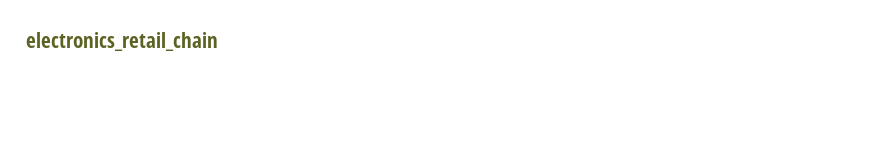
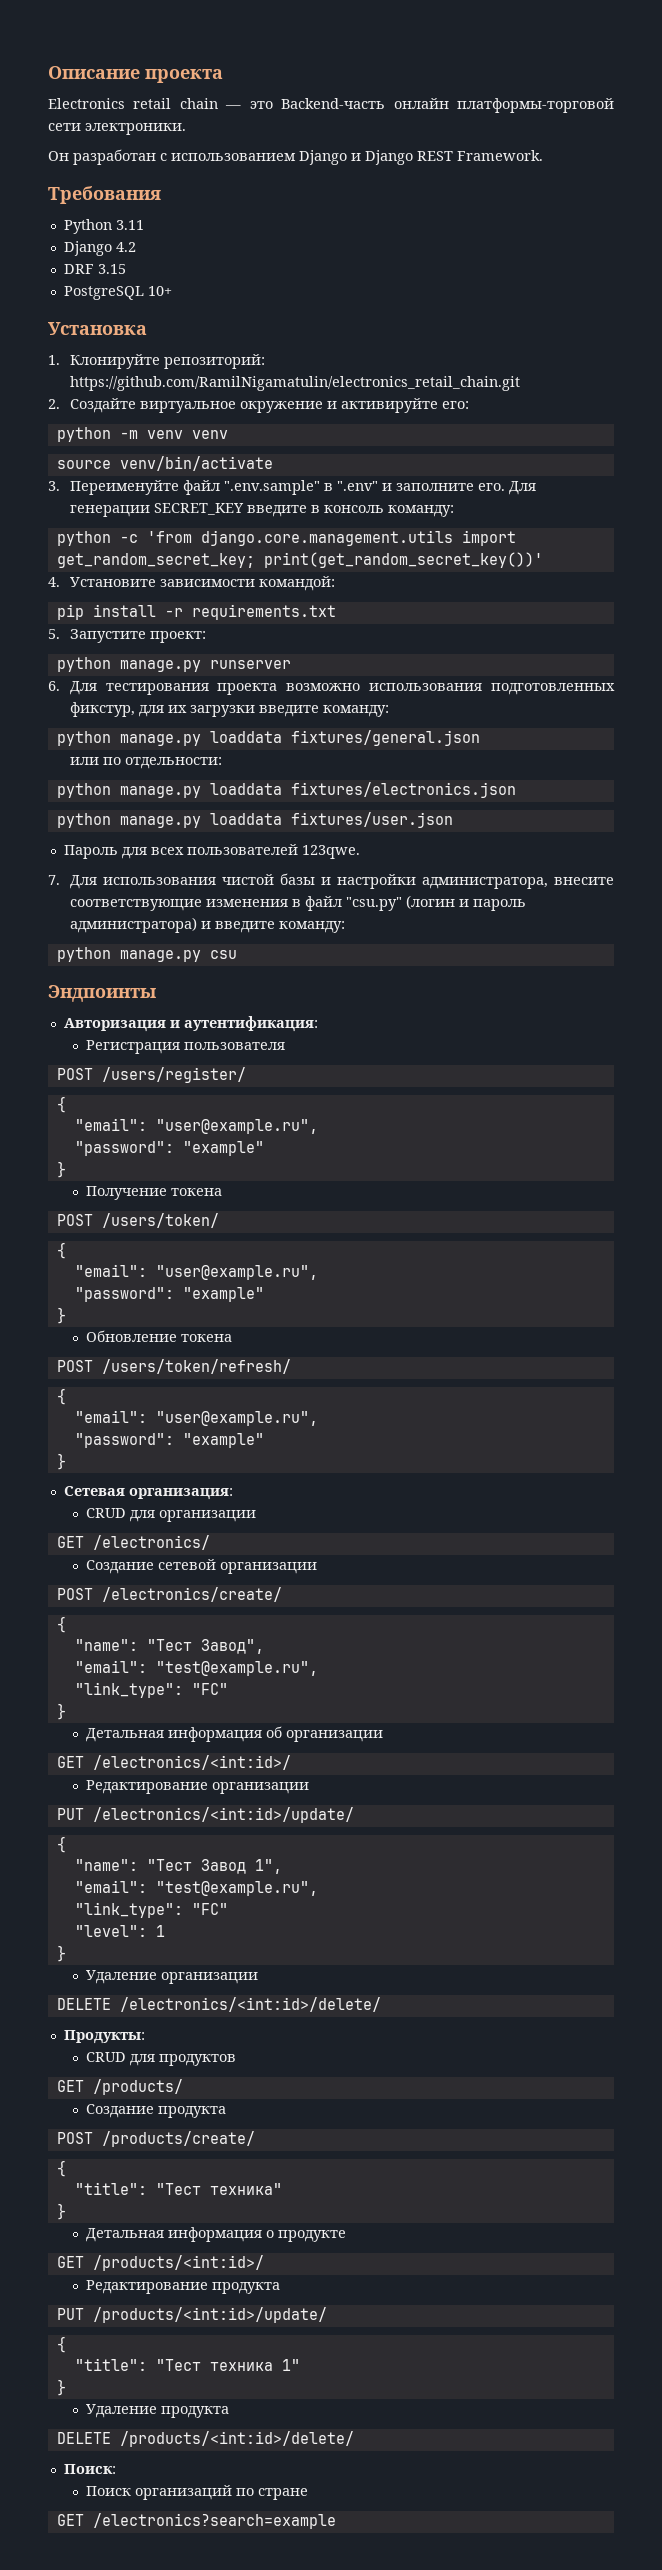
- electronics_retail_chain
+ Описание проекта
+ Electronics retail chain — это Backend-часть онлайн платформы-торговой сети электроники.
+ Он разработан с использованием Django и Django REST Framework.
+ Требования
+ Python 3.11
+ Django 4.2
+ DRF 3.15
+ PostgreSQL 10+
+ Установка
+ 1. Клонируйте репозиторий: https://github.com/RamilNigamatulin/electronics_retail_chain.git
+ 2. Создайте виртуальное окружение и активируйте его:
+ python -m venv venv
+ source venv/bin/activate
+ 3. Переименуйте файл ".env.sample" в ".env" и заполните его. Для генерации SECRET_KEY введите в консоль команду:
+ python -c 'from django.core.management.utils import get_random_secret_key; print(get_random_secret_key())'
+ 4. Установите зависимости командой:
+ pip install -r requirements.txt
+ 5. Запустите проект:
+ python manage.py runserver
+ 6. Для тестирования проекта возможно использования подготовленных фикстур, для их загрузки введите команду:
+ python manage.py loaddata fixtures/general.json
+ или по отдельности:
+ python manage.py loaddata fixtures/electronics.json
+ python manage.py loaddata fixtures/user.json
+ Пароль для всех пользователей 123qwe.
+ 7. Для использования чистой базы и настройки администратора, внесите соответствующие изменения в файл "csu.py" (логин и пароль администратора) и введите команду:
+ python manage.py csu
+ Эндпоинты
+ Авторизация и аутентификация:
+ Регистрация пользователя
+ POST /users/register/
+ {
+ "email": "user@example.ru",
+ "password": "example"
+ }
+ Получение токена
+ POST /users/token/
+ {
+ "email": "user@example.ru",
+ "password": "example"
+ }
+ Обновление токена
+ POST /users/token/refresh/
+ {
+ "email": "user@example.ru",
+ "password": "example"
+ }
+ Сетевая организация:
+ CRUD для организации
+ GET /electronics/
+ Создание сетевой организации
+ POST /electronics/create/
+ {
+ "name": "Тест Завод",
+ "email": "test@example.ru",
+ "link_type": "FC"
+ }
+ Детальная информация об организации
+ GET /electronics/<int:id>/
+ Редактирование организации
+ PUT /electronics/<int:id>/update/
+ {
+ "name": "Тест Завод 1",
+ "email": "test@example.ru",
+ "link_type": "FC"
+ "level": 1
+ }
+ Удаление организации
+ DELETE /electronics/<int:id>/delete/
+ Продукты:
+ CRUD для продуктов
+ GET /products/
+ Создание продукта
+ POST /products/create/
+ {
+ "title": "Тест техника"
+ }
+ Детальная информация о продукте
+ GET /products/<int:id>/
+ Редактирование продукта
+ PUT /products/<int:id>/update/
+ {
+ "title": "Тест техника 1"
+ }
+ Удаление продукта
+ DELETE /products/<int:id>/delete/
+ Поиск:
+ Поиск организаций по стране
+ GET /electronics?search=example

